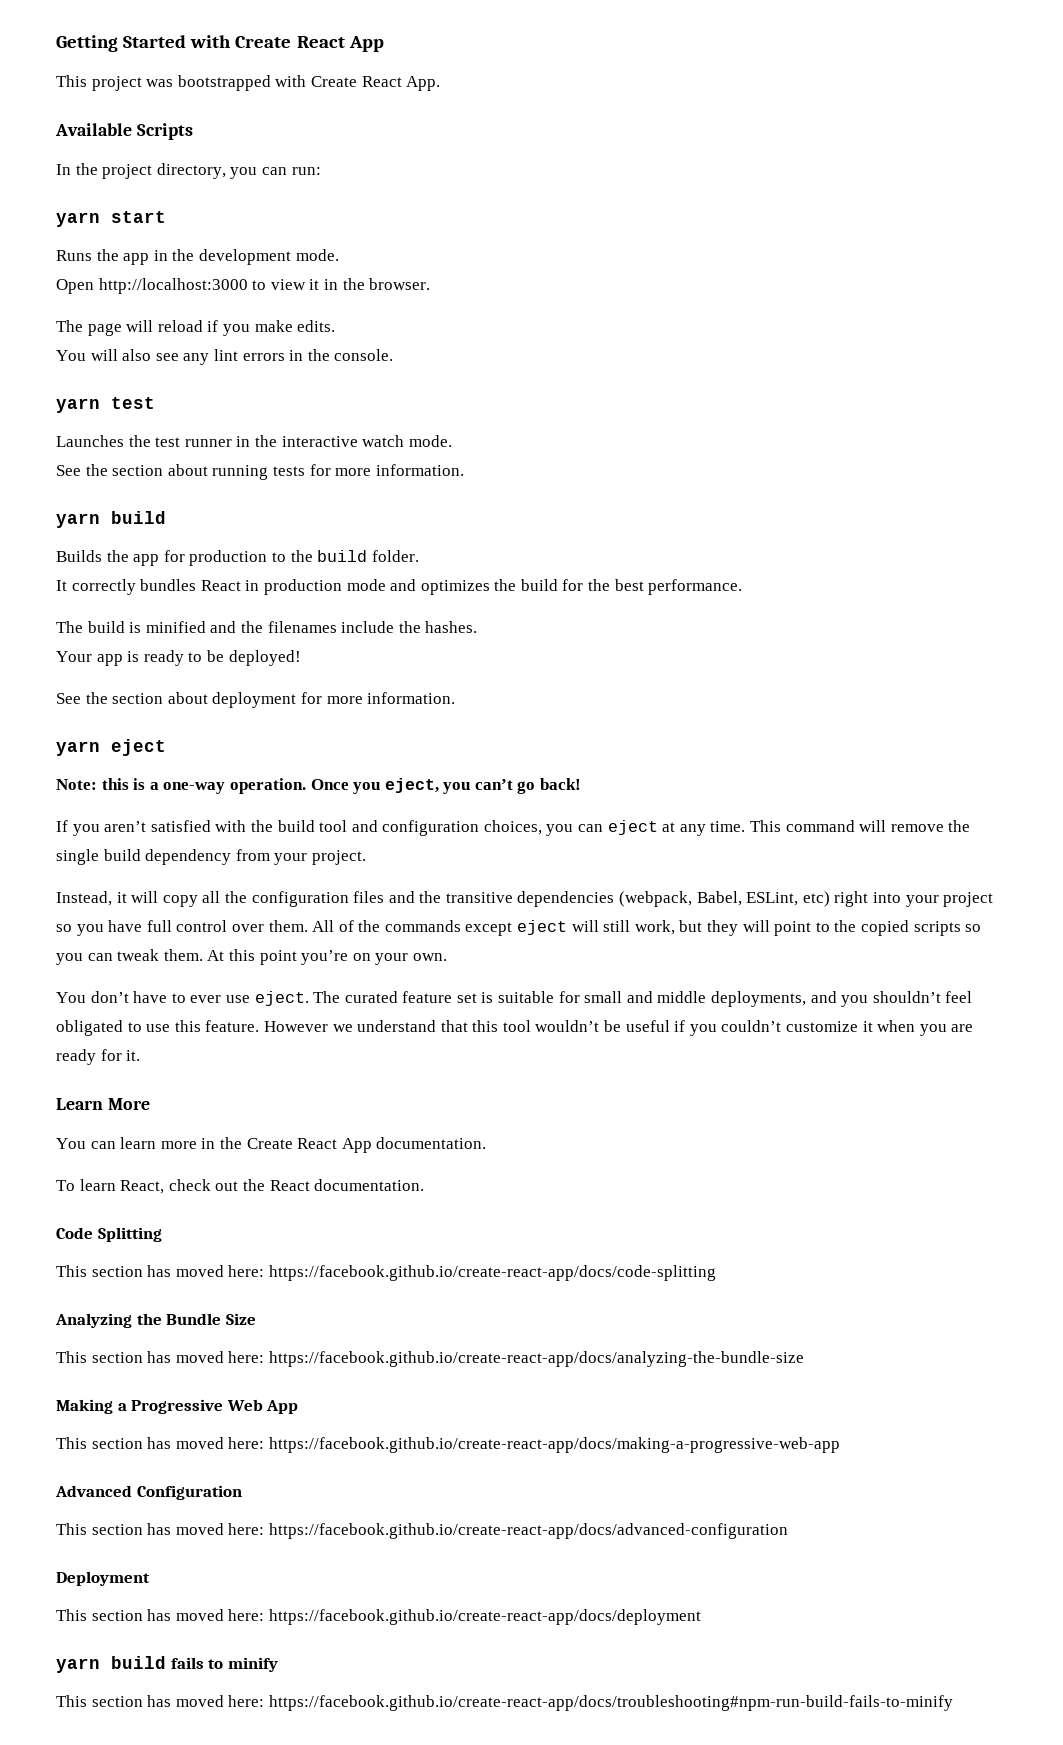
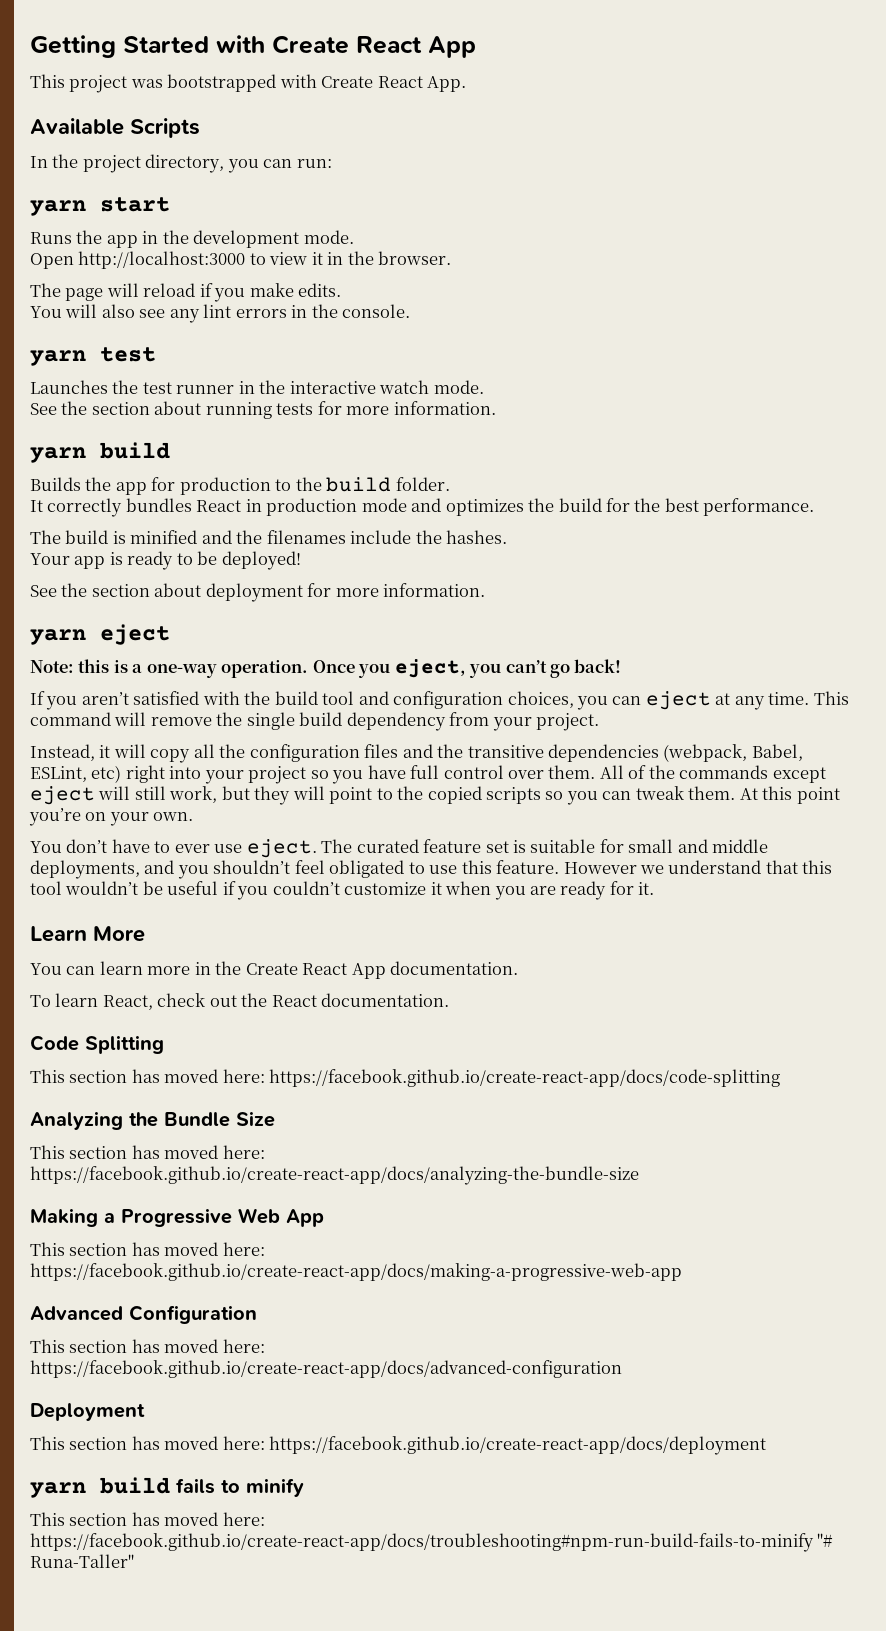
- This section has moved here: https://facebook.github.io/create-react-app/docs/troubleshooting#npm-run-build-fails-to-minify
+ This section has moved here: https://facebook.github.io/create-react-app/docs/troubleshooting#npm-run-build-fails-to-minify "# Runa-Taller"

